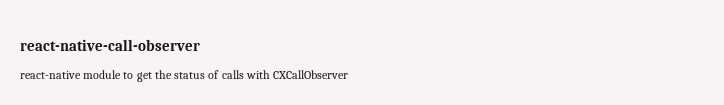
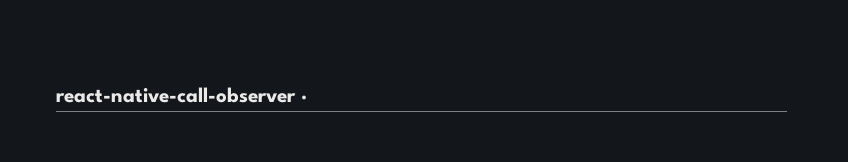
- react-native-call-observer
- react-native module to get the status of calls with CXCallObserver
+ react-native-call-observer ·

